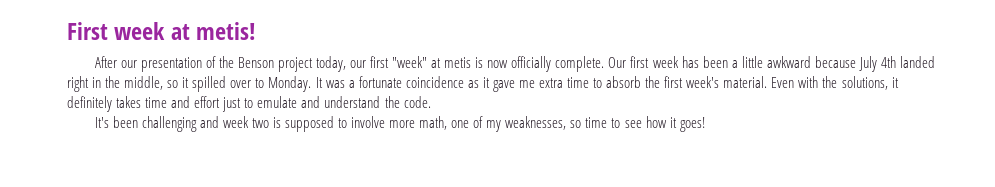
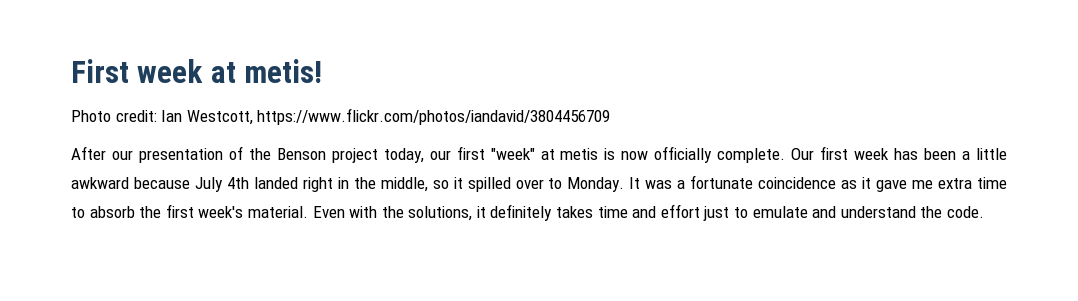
+ Photo credit: Ian Westcott, https://www.flickr.com/photos/iandavid/3804456709
- It's been challenging and week two is supposed to involve more math, one of my weaknesses, so time to see how it goes!

